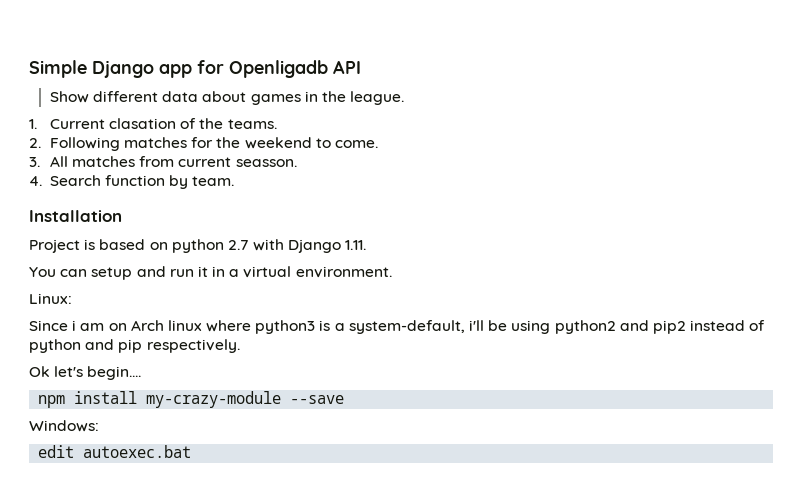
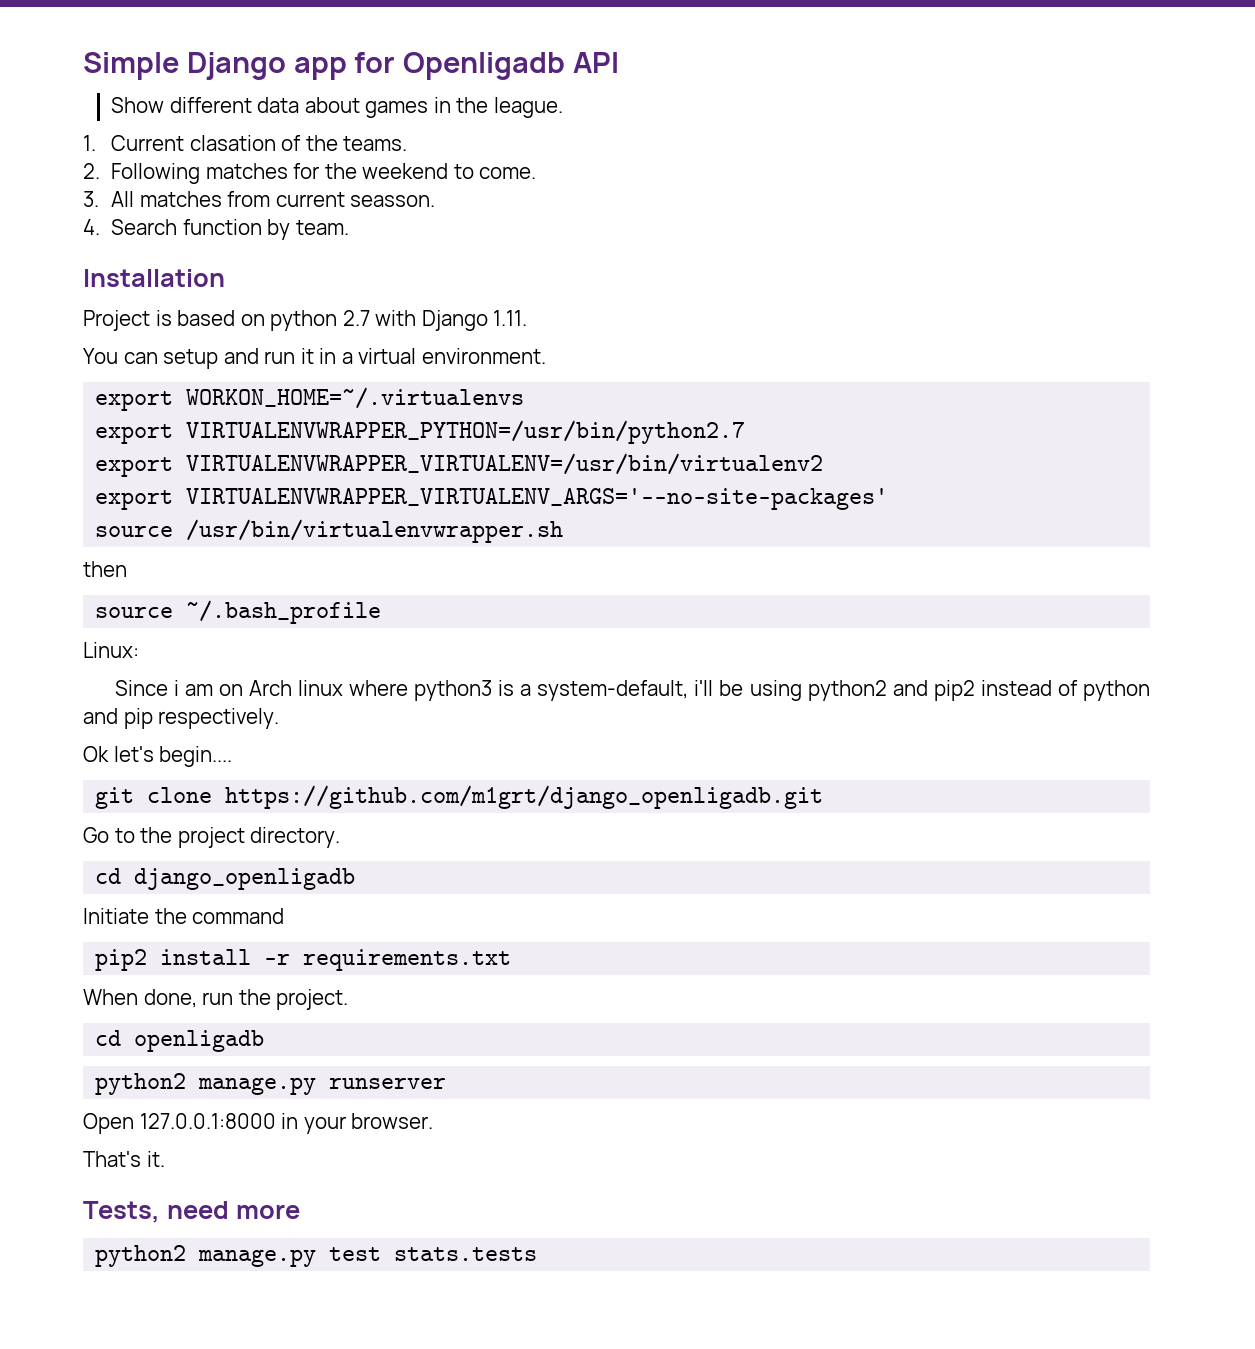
+ export WORKON_HOME=~/.virtualenvs
+ export VIRTUALENVWRAPPER_PYTHON=/usr/bin/python2.7
+ export VIRTUALENVWRAPPER_VIRTUALENV=/usr/bin/virtualenv2
+ export VIRTUALENVWRAPPER_VIRTUALENV_ARGS='--no-site-packages'
+ source /usr/bin/virtualenvwrapper.sh
+ then
+ source ~/.bash_profile
- npm install my-crazy-module --save
- Windows:
- edit autoexec.bat
+ git clone https://github.com/m1grt/django_openligadb.git
+ Go to the project directory.
+ cd django_openligadb
+ Initiate the command
+ pip2 install -r requirements.txt
+ When done, run the project.
+ cd openligadb
+ python2 manage.py runserver
+ Open 127.0.0.1:8000 in your browser.
+ That's it.
+ Tests, need more
+ python2 manage.py test stats.tests

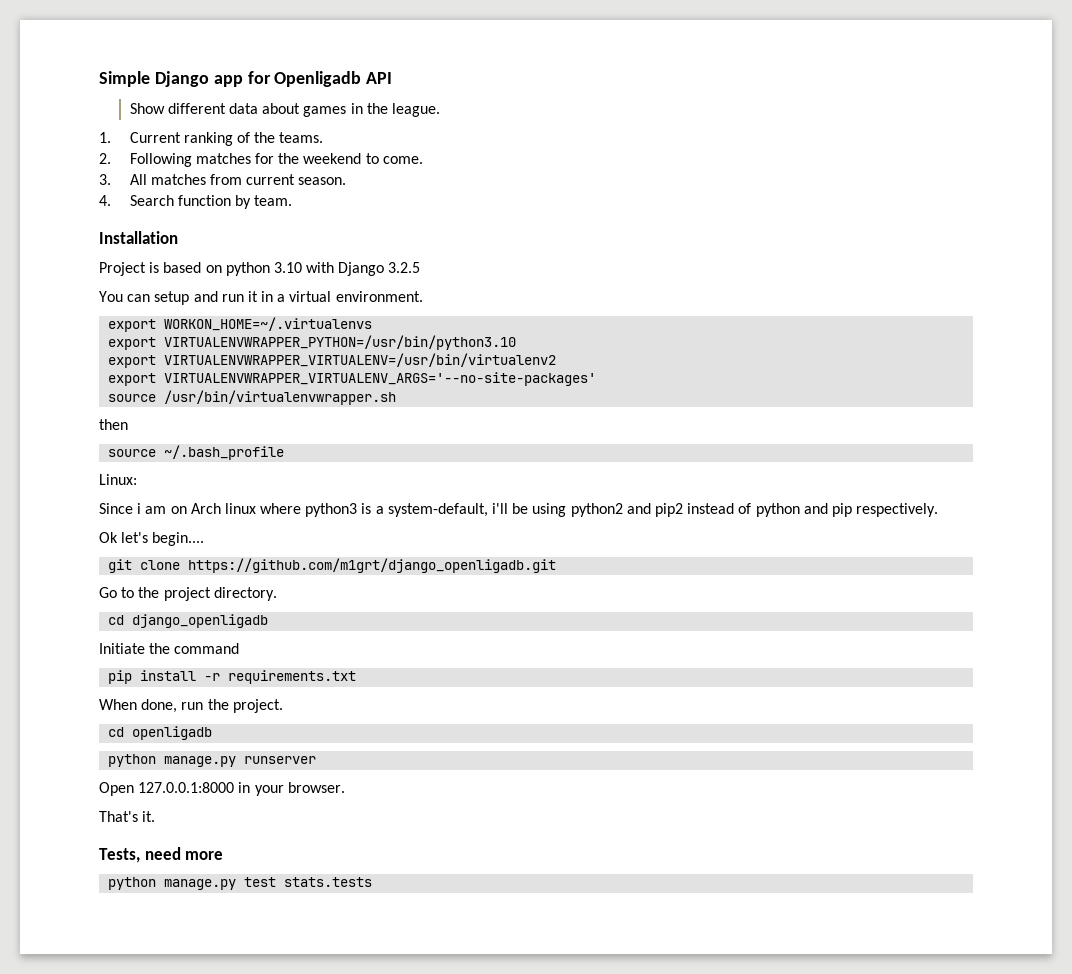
- 1. Current clasation of the teams.
+ 1. Current ranking of the teams.
- 3. All matches from current seasson.
+ 3. All matches from current season.
- Project is based on python 2.7 with Django 1.11.
+ Project is based on python 3.10 with Django 3.2.5
- export VIRTUALENVWRAPPER_PYTHON=/usr/bin/python2.7
+ export VIRTUALENVWRAPPER_PYTHON=/usr/bin/python3.10
- pip2 install -r requirements.txt
+ pip install -r requirements.txt
- python2 manage.py runserver
+ python manage.py runserver
- python2 manage.py test stats.tests
+ python manage.py test stats.tests

